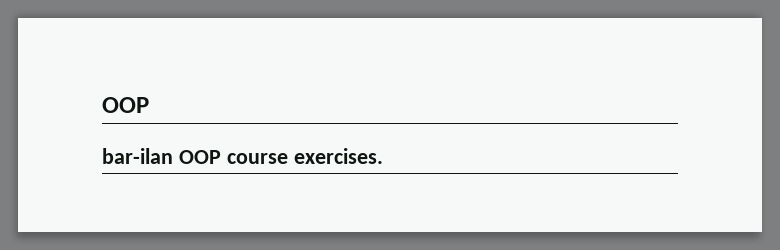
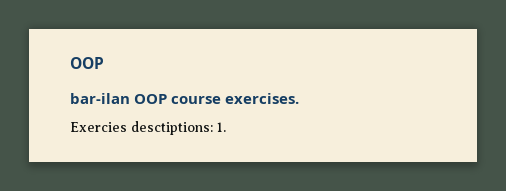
+ Exercies desctiptions: 1.

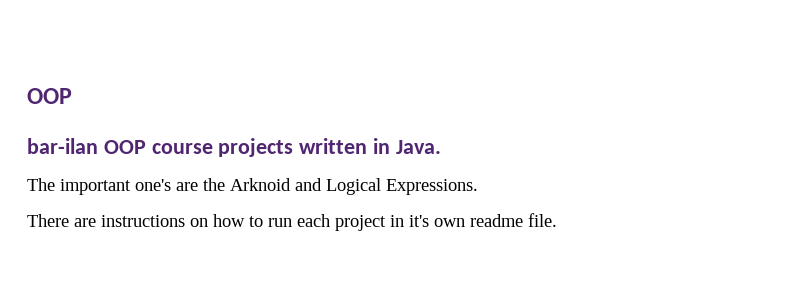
- bar-ilan OOP course exercises.
- Exercies desctiptions: 1.
+ bar-ilan OOP course projects written in Java.
+ The important one's are the Arknoid and Logical Expressions.
+ There are instructions on how to run each project in it's own readme file.

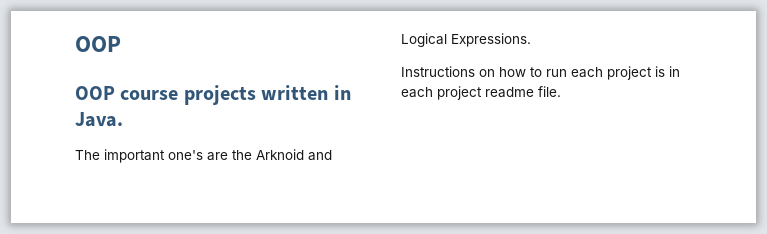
- bar-ilan OOP course projects written in Java.
+ OOP course projects written in Java.
- There are instructions on how to run each project in it's own readme file.
+ Instructions on how to run each project is in each project readme file.

